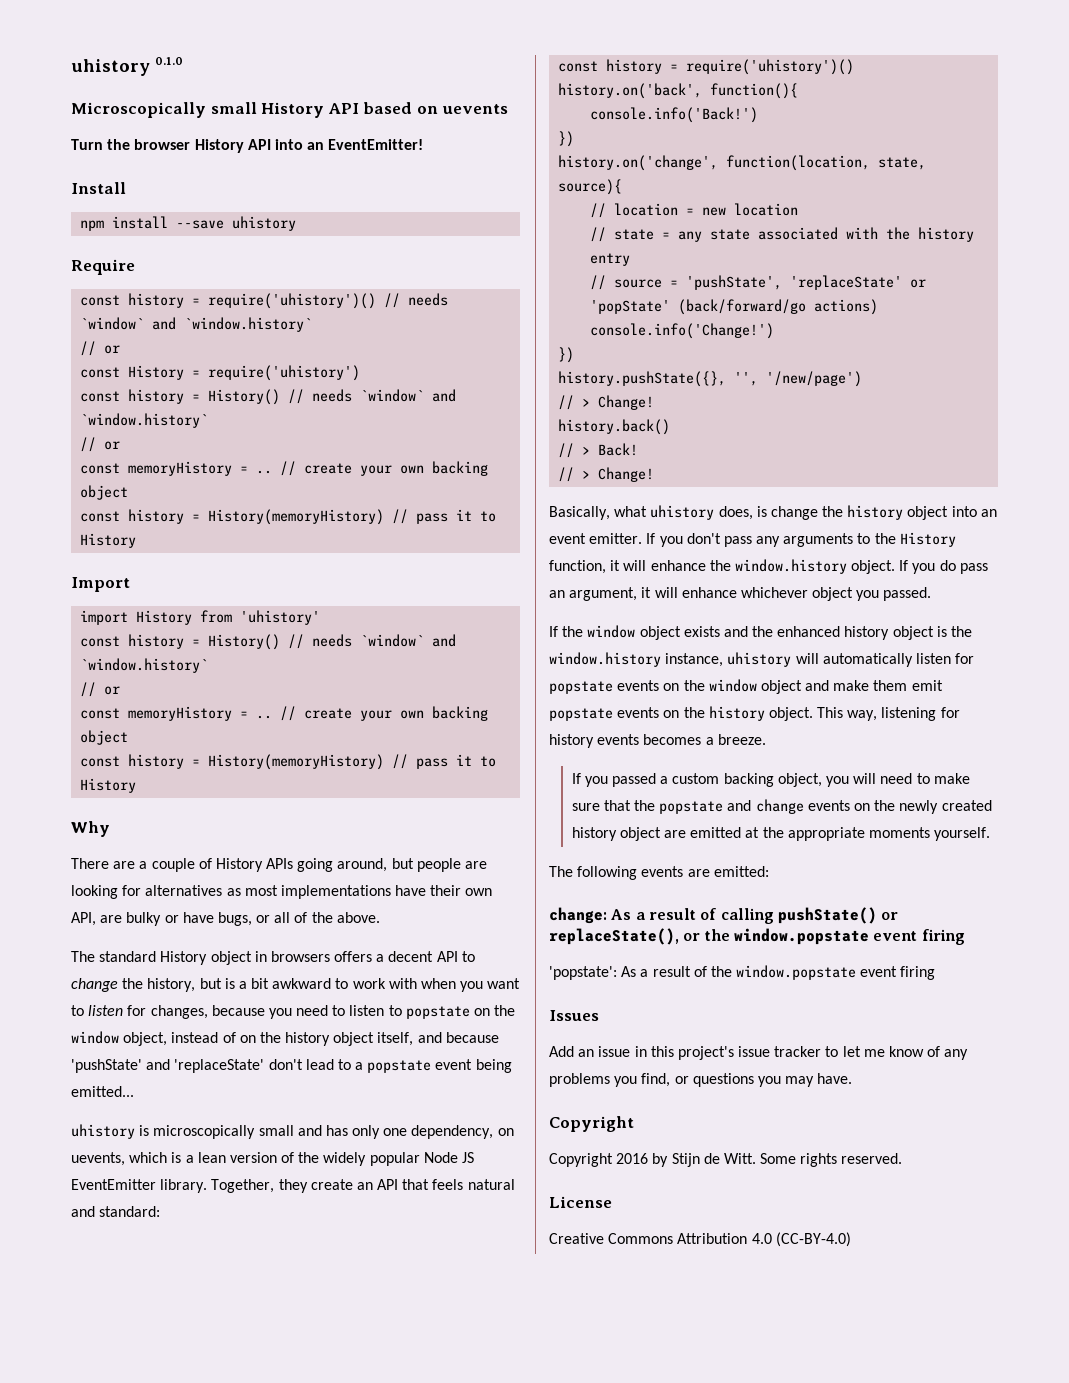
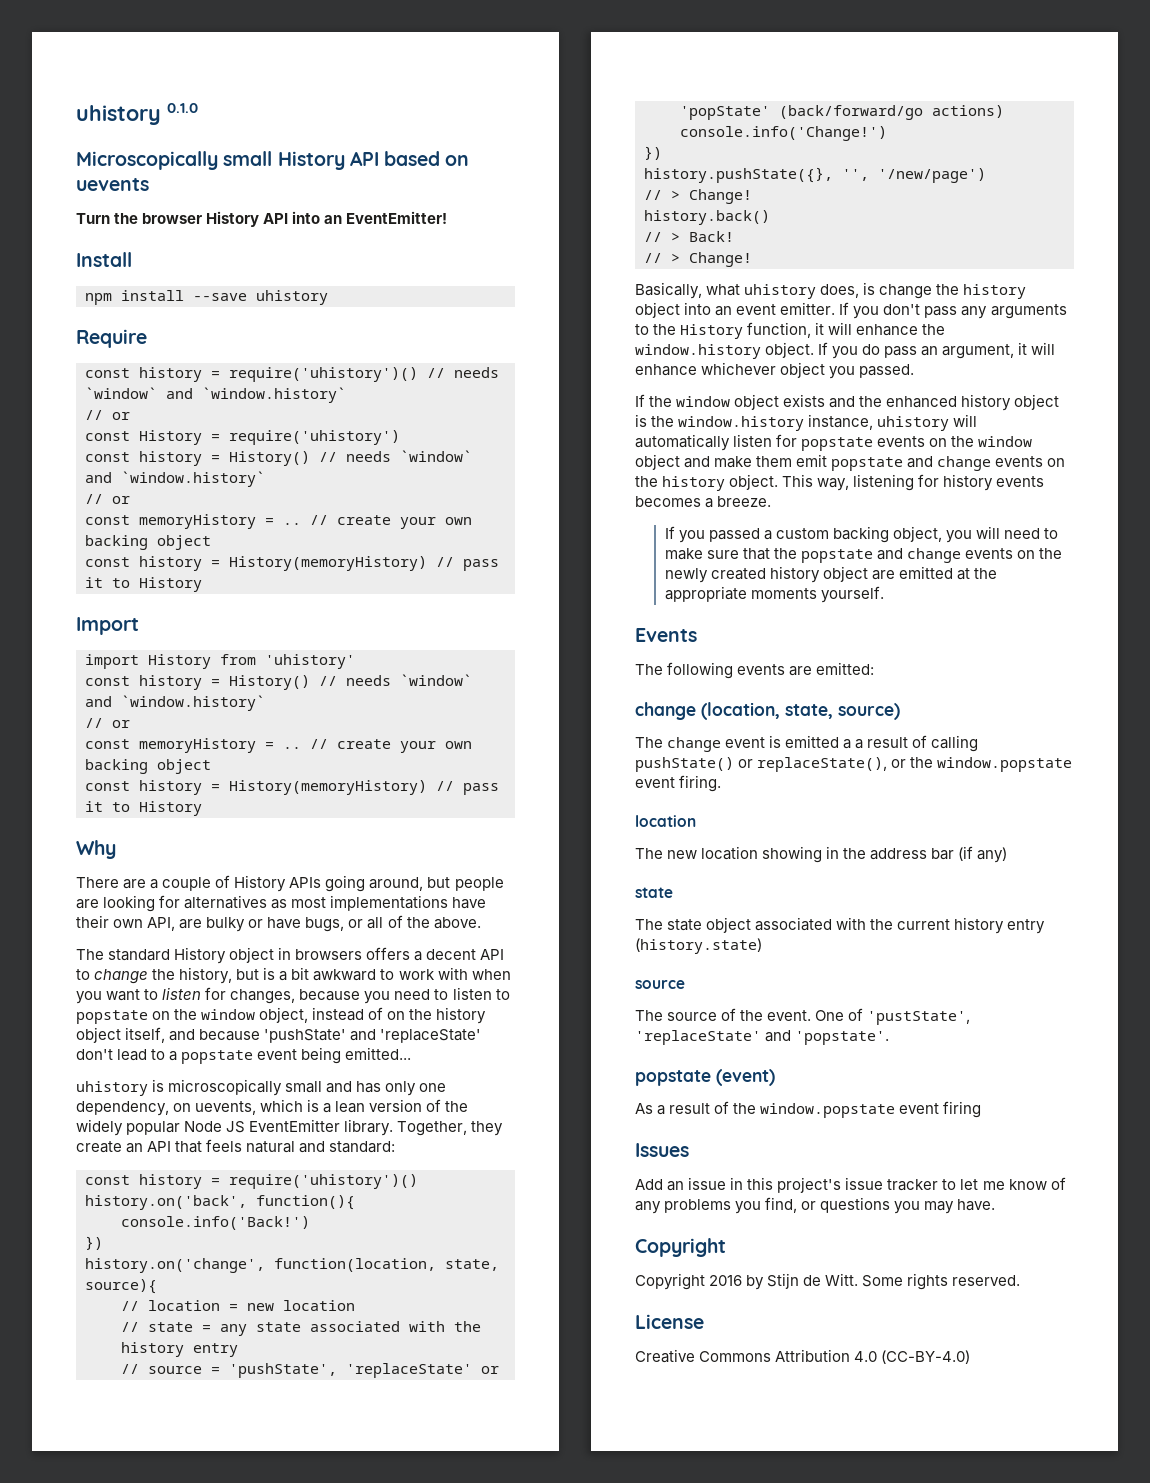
- If the window object exists and the enhanced history object is the window.history instance, uhistory will automatically listen for popstate events on the window object and make them emit popstate events on the history object.
+ If the window object exists and the enhanced history object is the window.history instance, uhistory will automatically listen for popstate events on the window object and make them emit popstate and change events on the history object.
+ Events
- change: As a result of calling pushState() or replaceState(), or the window.popstate event firing
- 'popstate': As a result of the window.popstate event firing
+ change (location, state, source)
+ The change event is emitted a a result of calling pushState() or replaceState(), or the window.popstate event firing.
+ location
+ The new location showing in the address bar (if any)
+ state
+ The state object associated with the current history entry (history.state)
+ source
+ The source of the event. One of 'pustState', 'replaceState' and 'popstate'.
+ popstate (event)
+ As a result of the window.popstate event firing

